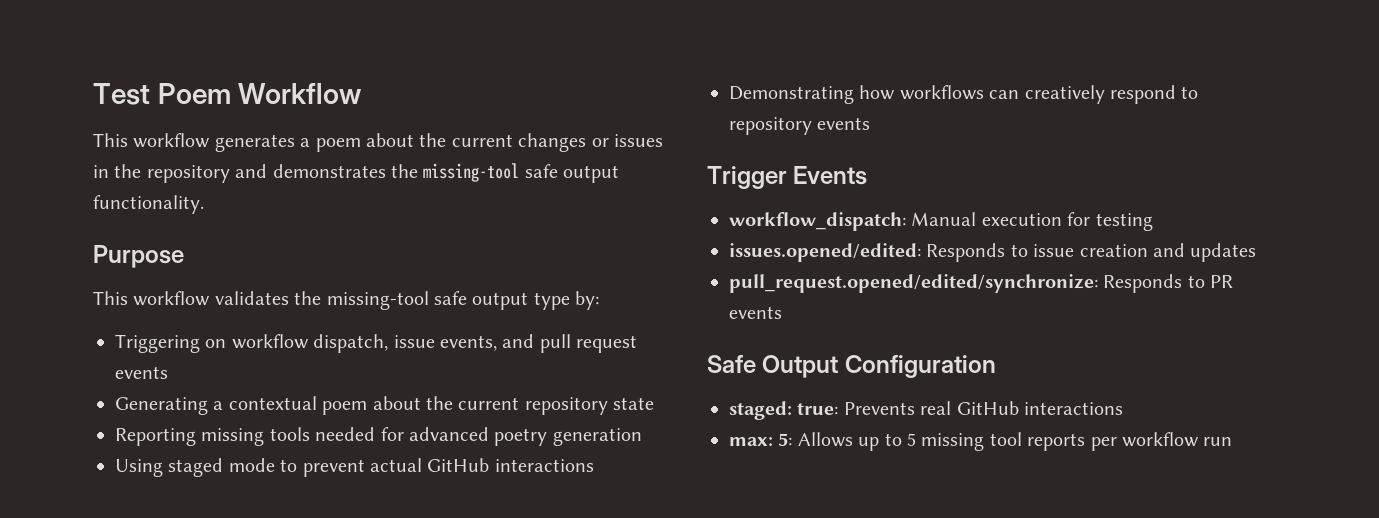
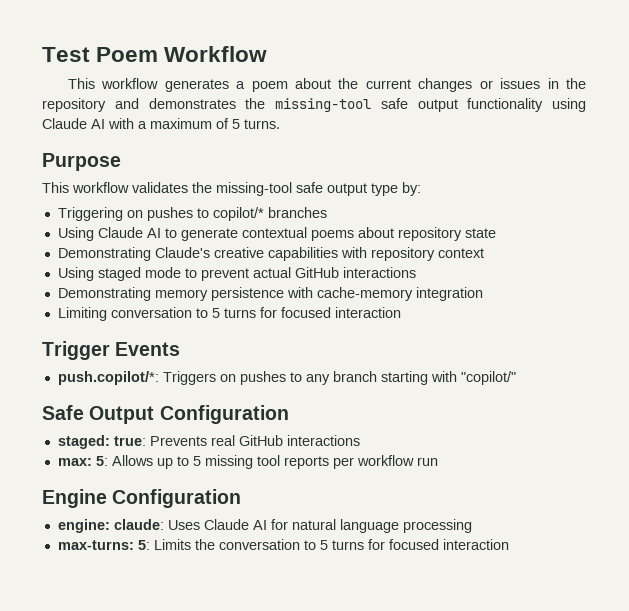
- This workflow generates a poem about the current changes or issues in the repository and demonstrates the missing-tool safe output functionality.
+ This workflow generates a poem about the current changes or issues in the repository and demonstrates the missing-tool safe output functionality using Claude AI with a maximum of 5 turns.
- Triggering on workflow dispatch, issue events, and pull request events
- Generating a contextual poem about the current repository state
- Reporting missing tools needed for advanced poetry generation
+ Triggering on pushes to copilot/* branches
+ Using Claude AI to generate contextual poems about repository state
+ Demonstrating Claude's creative capabilities with repository context
- Demonstrating how workflows can creatively respond to repository events
+ Demonstrating memory persistence with cache-memory integration
+ Limiting conversation to 5 turns for focused interaction
  Trigger Events
- workflow_dispatch: Manual execution for testing
- issues.opened/edited: Responds to issue creation and updates
- pull_request.opened/edited/synchronize: Responds to PR events
+ push.copilot/*: Triggers on pushes to any branch starting with "copilot/"
+ Engine Configuration
+ engine: claude: Uses Claude AI for natural language processing
+ max-turns: 5: Limits the conversation to 5 turns for focused interaction

